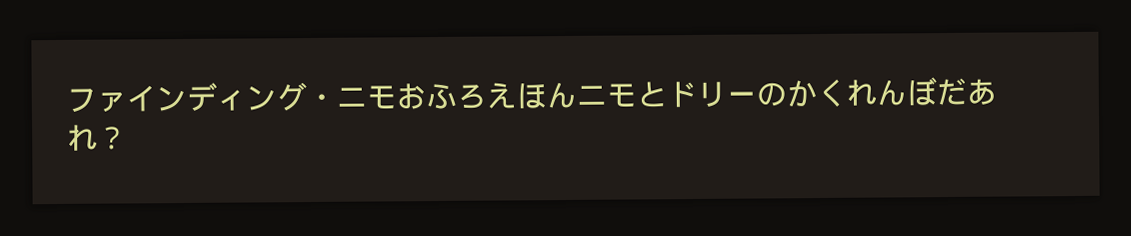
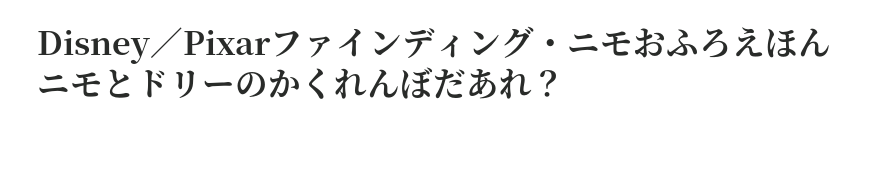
- ファインディング・ニモおふろえほんニモとドリーのかくれんぼだあれ？
+ Disney／Pixarファインディング・ニモおふろえほんニモとドリーのかくれんぼだあれ？

